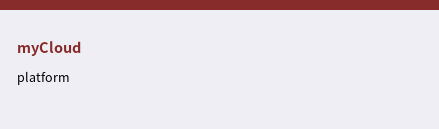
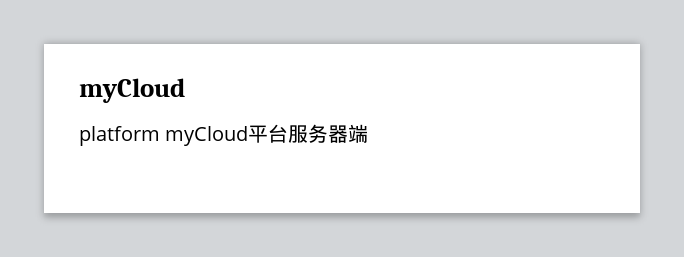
- platform
+ platform myCloud平台服务器端

